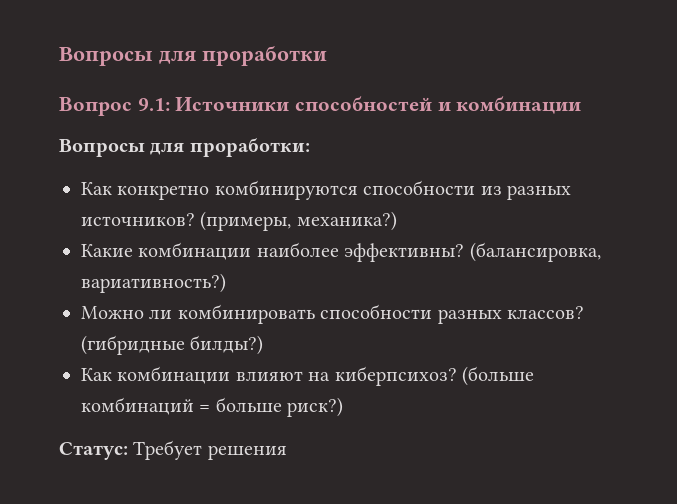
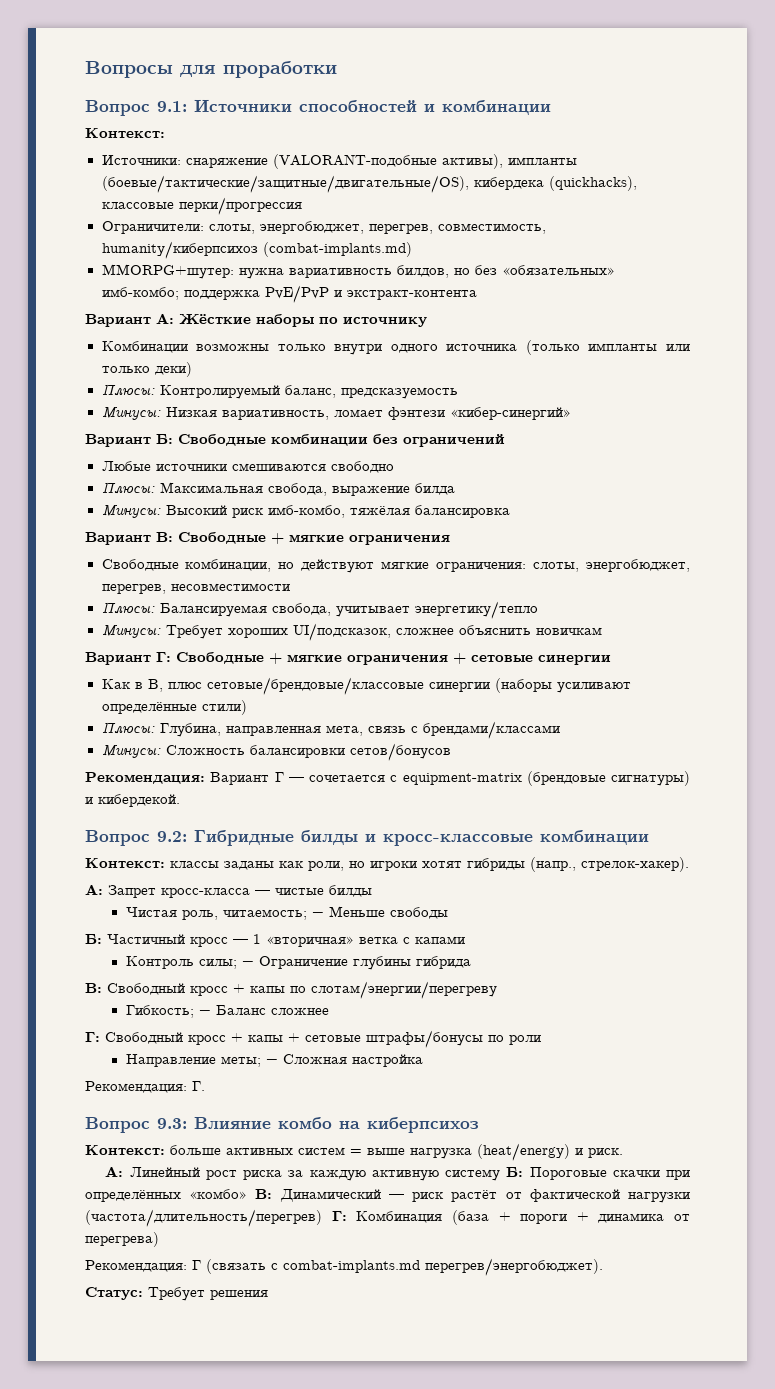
  Вопрос 9.1: Источники способностей и комбинации
- Вопросы для проработки:
- Как конкретно комбинируются способности из разных источников? (примеры, механика?)
- Какие комбинации наиболее эффективны? (балансировка, вариативность?)
- Можно ли комбинировать способности разных классов? (гибридные билды?)
- Как комбинации влияют на киберпсихоз? (больше комбинаций = больше риск?)
+ Контекст:
+ Источники: снаряжение (VALORANT-подобные активы), импланты (боевые/тактические/защитные/двигательные/OS), кибердека (quickhacks), классовые перки/прогрессия
+ Ограничители: слоты, энергобюджет, перегрев, совместимость, humanity/киберпсихоз (combat-implants.md)
+ MMORPG+шутер: нужна вариативность билдов, но без «обязательных» имб-комбо; поддержка PvE/PvP и экстракт-контента
+ Вариант А: Жёсткие наборы по источнику
+ Комбинации возможны только внутри одного источника (только импланты или только деки)
+ Плюсы: Контролируемый баланс, предсказуемость
+ Минусы: Низкая вариативность, ломает фэнтези «кибер-синергий»
+ Вариант Б: Свободные комбинации без ограничений
+ Любые источники смешиваются свободно
+ Плюсы: Максимальная свобода, выражение билда
+ Минусы: Высокий риск имб-комбо, тяжёлая балансировка
+ Вариант В: Свободные + мягкие ограничения
+ Свободные комбинации, но действуют мягкие ограничения: слоты, энергобюджет, перегрев, несовместимости
+ Плюсы: Балансируемая свобода, учитывает энергетику/тепло
+ Минусы: Требует хороших UI/подсказок, сложнее объяснить новичкам
+ Вариант Г: Свободные + мягкие ограничения + сетовые синергии
+ Как в В, плюс сетовые/брендовые/классовые синергии (наборы усиливают определённые стили)
+ Плюсы: Глубина, направленная мета, связь с брендами/классами
+ Минусы: Сложность балансировки сетов/бонусов
+ Рекомендация: Вариант Г — сочетается с equipment-matrix (брендовые сигнатуры) и кибердекой.
+ Вопрос 9.2: Гибридные билды и кросс-классовые комбинации
+ Контекст: классы заданы как роли, но игроки хотят гибриды (напр., стрелок-хакер).
+ A: Запрет кросс-класса — чистые билды
+ Чистая роль, читаемость; − Меньше свободы
+ Б: Частичный кросс — 1 «вторичная» ветка с капами
+ Контроль силы; − Ограничение глубины гибрида
+ В: Свободный кросс + капы по слотам/энергии/перегреву
+ Гибкость; − Баланс сложнее
+ Г: Свободный кросс + капы + сетовые штрафы/бонусы по роли
+ Направление меты; − Сложная настройка
+ Рекомендация: Г.
+ Вопрос 9.3: Влияние комбо на киберпсихоз
+ Контекст: больше активных систем = выше нагрузка (heat/energy) и риск.
+ A: Линейный рост риска за каждую активную систему Б: Пороговые скачки при определённых «комбо» В: Динамический — риск растёт от фактической нагрузки (частота/длительность/перегрев) Г: Комбинация (база + пороги + динамика от перегрева)
+ Рекомендация: Г (связать с combat-implants.md перегрев/энергобюджет).

